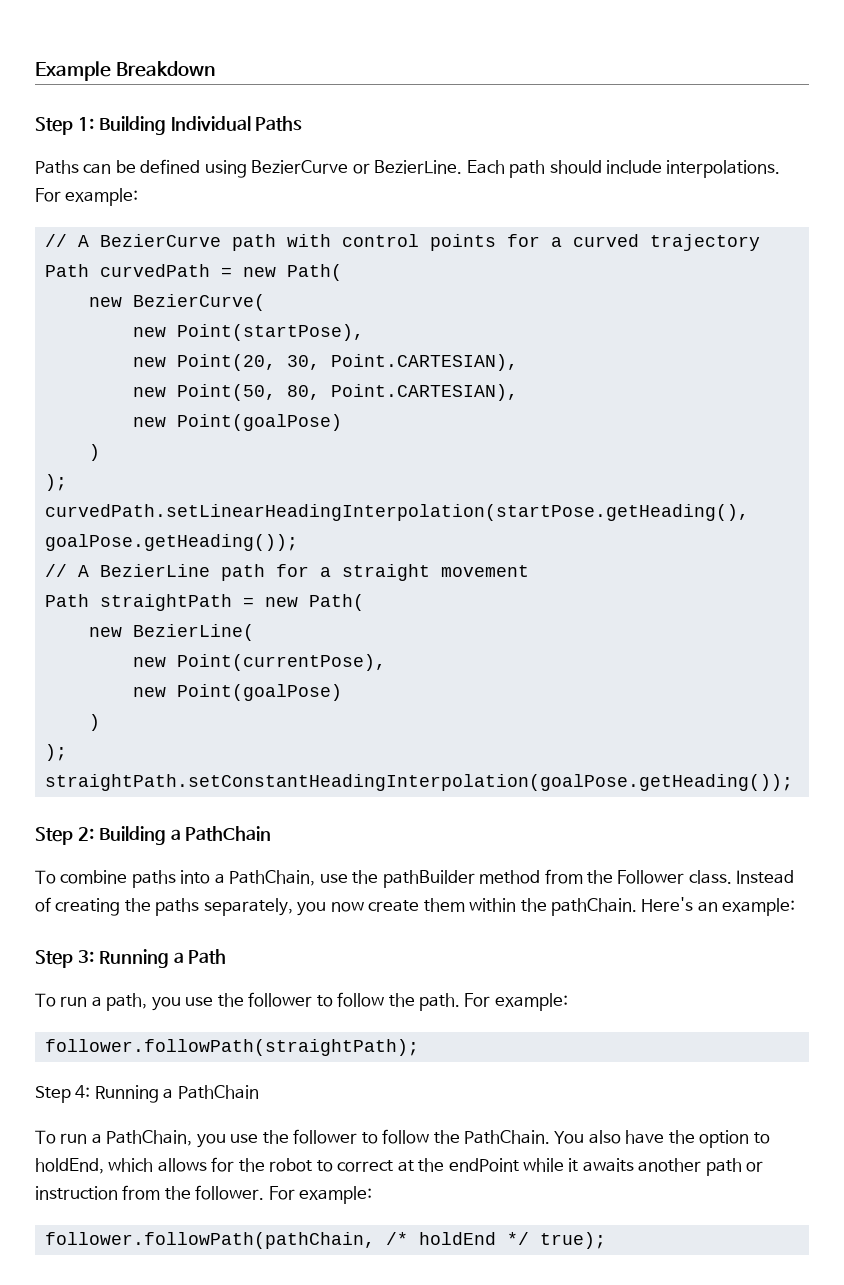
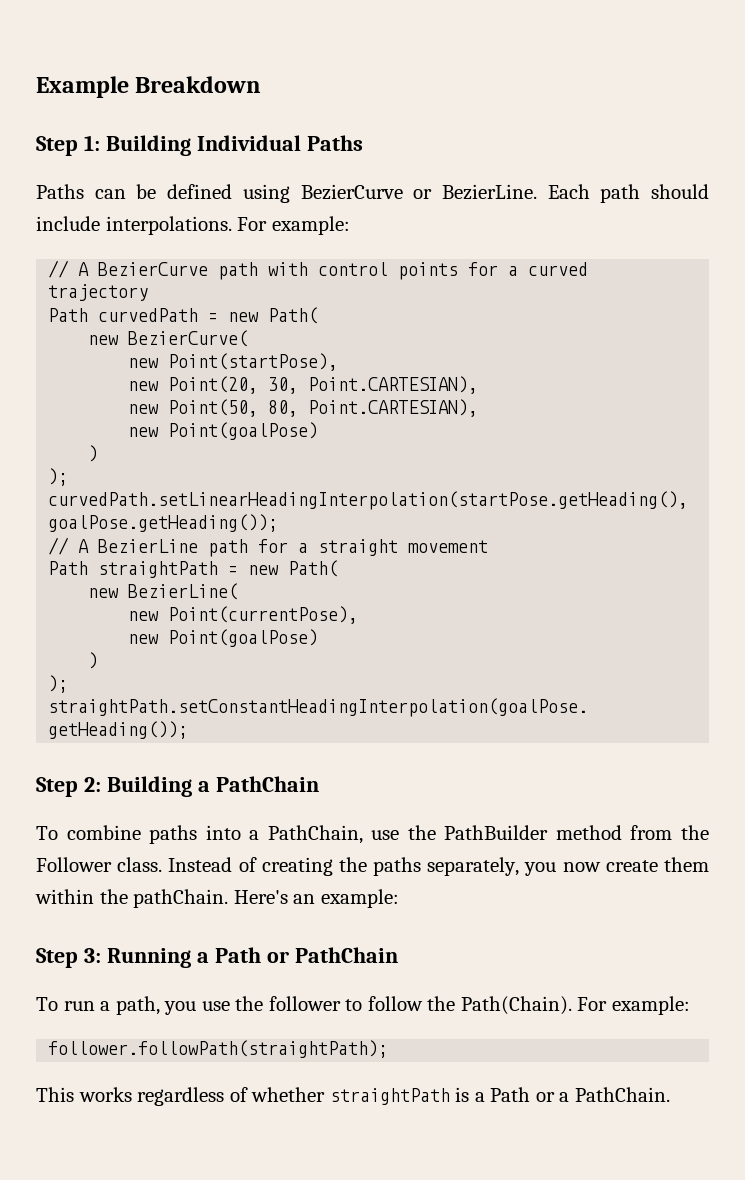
- To combine paths into a PathChain, use the pathBuilder method from the Follower class.
+ To combine paths into a PathChain, use the PathBuilder method from the Follower class.
- Step 3: Running a Path
+ Step 3: Running a Path or PathChain
- To run a path, you use the follower to follow the path.
+ To run a path, you use the follower to follow the Path(Chain).
- Step 4: Running a PathChain
- To run a PathChain, you use the follower to follow the PathChain. You also have the option to holdEnd, which allows for the robot to correct at the endPoint while it awaits another path or instruction from the follower. For example:
- follower.followPath(pathChain, /* holdEnd */ true);
+ This works regardless of whether straightPath is a Path or a PathChain.

